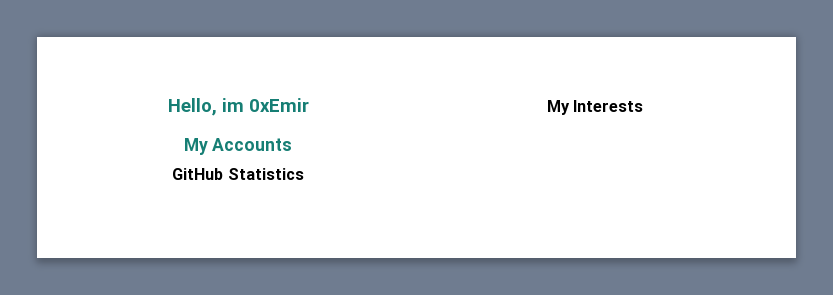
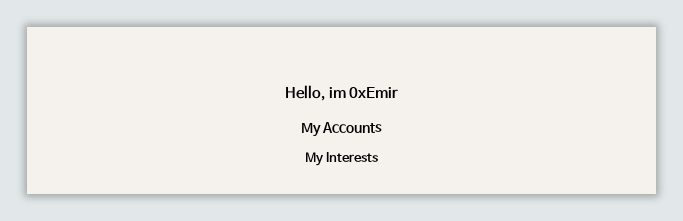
- GitHub Statistics

